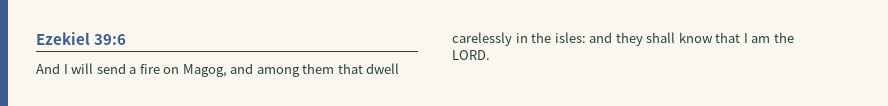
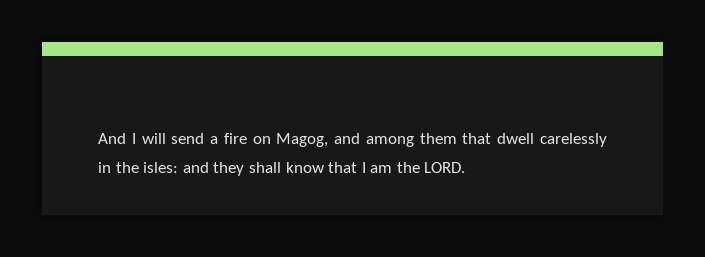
- Ezekiel 39:6

